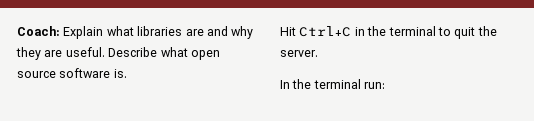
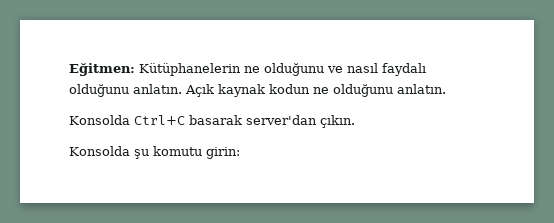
- Coach: Explain what libraries are and why they are useful. Describe what open source software is.
- Hit Ctrl+C in the terminal to quit the server.
- In the terminal run:
+ Eğitmen: Kütüphanelerin ne olduğunu ve nasıl faydalı olduğunu anlatın. Açık kaynak kodun ne olduğunu anlatın.
+ Konsolda Ctrl+C basarak server'dan çıkın.
+ Konsolda şu komutu girin:

